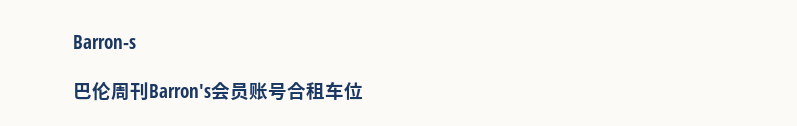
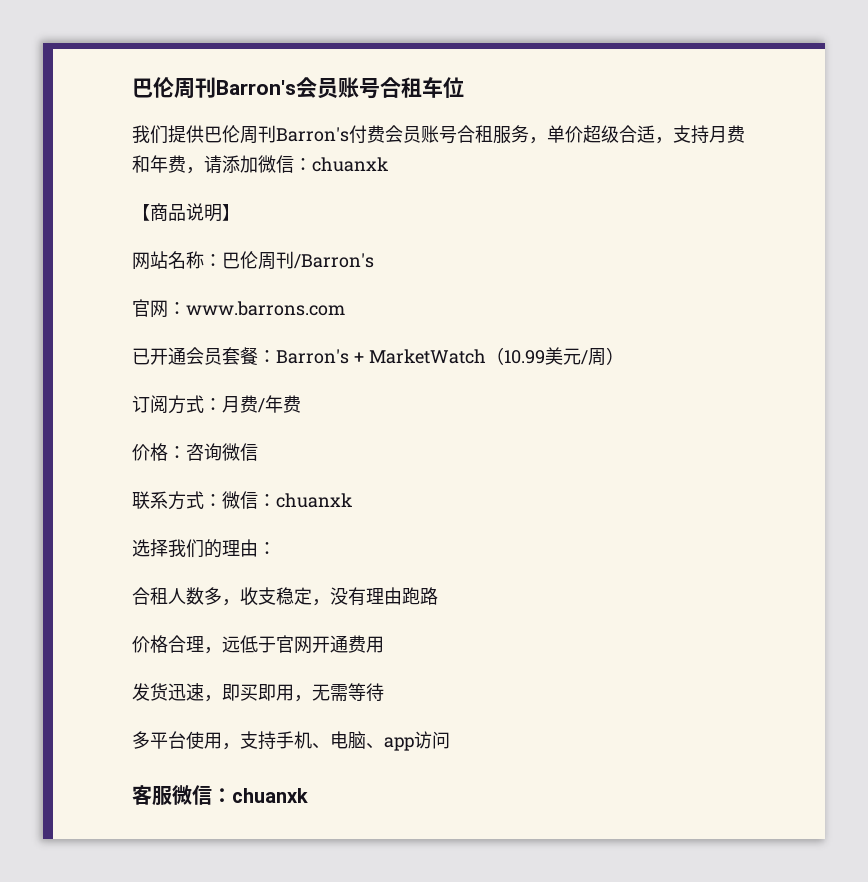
- Barron-s
+ 我们提供巴伦周刊Barron's付费会员账号合租服务，单价超级合适，支持月费和年费，请添加微信：chuanxk
+ 【商品说明】
+ 网站名称：巴伦周刊/Barron's
+ 官网：www.barrons.com
+ 已开通会员套餐：Barron's + MarketWatch（10.99美元/周）
+ 订阅方式：月费/年费
+ 价格：咨询微信
+ 联系方式：微信：chuanxk
+ 选择我们的理由：
+ 合租人数多，收支稳定，没有理由跑路
+ 价格合理，远低于官网开通费用
+ 发货迅速，即买即用，无需等待
+ 多平台使用，支持手机、电脑、app访问
+ 客服微信：chuanxk

